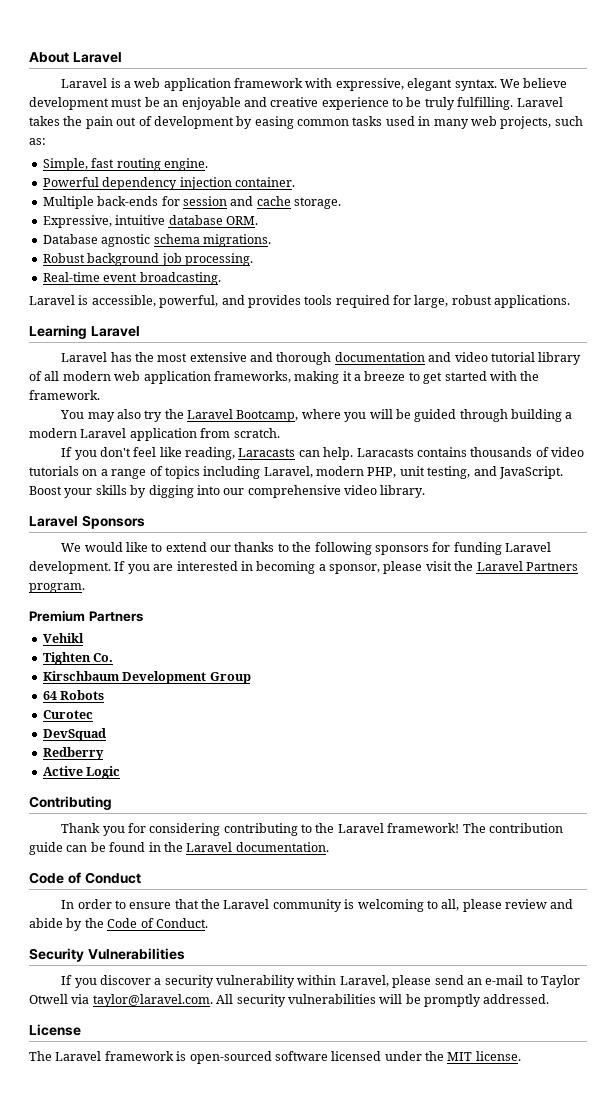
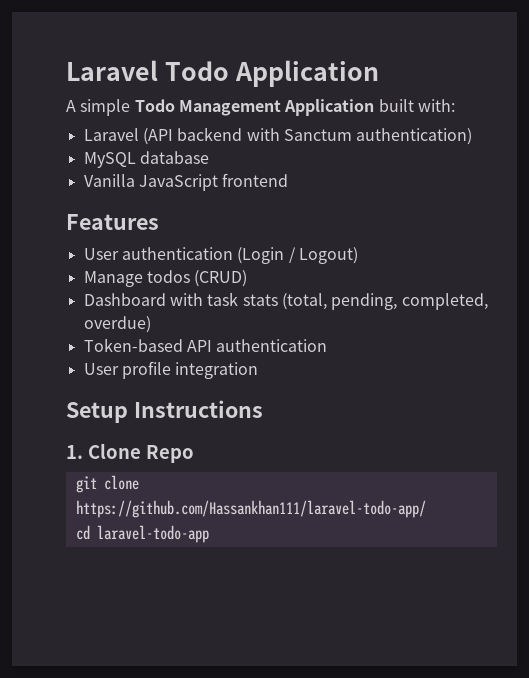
- About Laravel
- Laravel is a web application framework with expressive, elegant syntax. We believe development must be an enjoyable and creative experience to be truly fulfilling. Laravel takes the pain out of development by easing common tasks used in many web projects, such as:
- Simple, fast routing engine.
- Powerful dependency injection container.
- Multiple back-ends for session and cache storage.
- Expressive, intuitive database ORM.
- Database agnostic schema migrations.
- Robust background job processing.
- Real-time event broadcasting.
- Laravel is accessible, powerful, and provides tools required for large, robust applications.
- Learning Laravel
- Laravel has the most extensive and thorough documentation and video tutorial library of all modern web application frameworks, making it a breeze to get started with the framework.
- You may also try the Laravel Bootcamp, where you will be guided through building a modern Laravel application from scratch.
- If you don't feel like reading, Laracasts can help. Laracasts contains thousands of video tutorials on a range of topics including Laravel, modern PHP, unit testing, and JavaScript. Boost your skills by digging into our comprehensive video library.
- Laravel Sponsors
- We would like to extend our thanks to the following sponsors for funding Laravel development. If you are interested in becoming a sponsor, please visit the Laravel Partners program.
- Premium Partners
- Vehikl
- Tighten Co.
- Kirschbaum Development Group
- 64 Robots
- Curotec
- DevSquad
- Redberry
- Active Logic
- Contributing
- Thank you for considering contributing to the Laravel framework! The contribution guide can be found in the Laravel documentation.
- Code of Conduct
- In order to ensure that the Laravel community is welcoming to all, please review and abide by the Code of Conduct.
- Security Vulnerabilities
- If you discover a security vulnerability within Laravel, please send an e-mail to Taylor Otwell via taylor@laravel.com. All security vulnerabilities will be promptly addressed.
- License
- The Laravel framework is open-sourced software licensed under the MIT license.
+ Laravel Todo Application
+ A simple Todo Management Application built with:
+ Laravel (API backend with Sanctum authentication)
+ MySQL database
+ Vanilla JavaScript frontend
+ Features
+ User authentication (Login / Logout)
+ Manage todos (CRUD)
+ Dashboard with task stats (total, pending, completed, overdue)
+ Token-based API authentication
+ User profile integration
+ Setup Instructions
+ 1. Clone Repo
+ git clone https://github.com/Hassankhan111/laravel-todo-app/
+ cd laravel-todo-app

